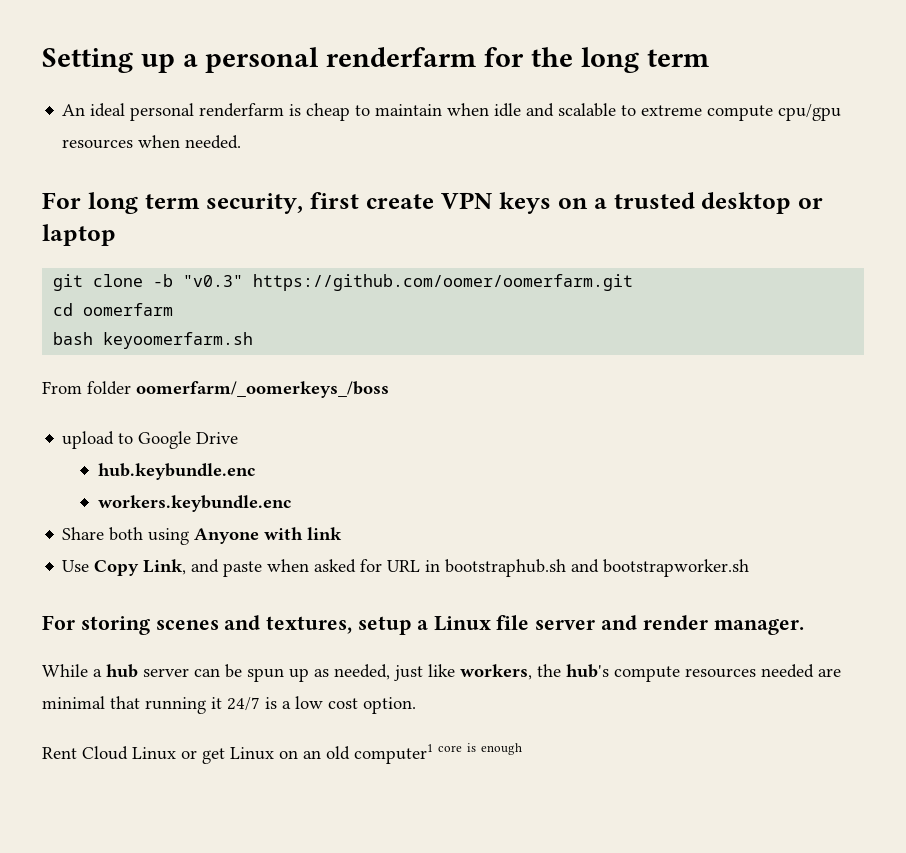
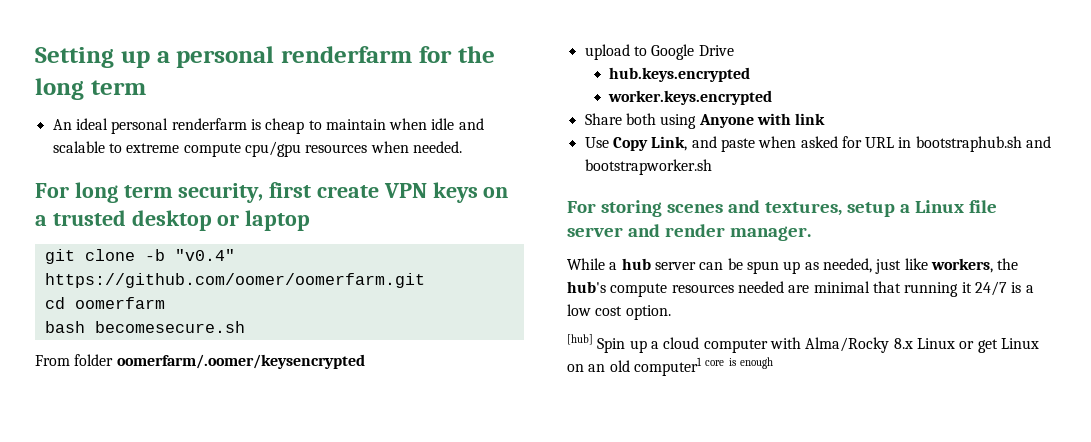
- git clone -b "v0.3" https://github.com/oomer/oomerfarm.git
+ git clone -b "v0.4" https://github.com/oomer/oomerfarm.git
- bash keyoomerfarm.sh
+ bash becomesecure.sh
- From folder oomerfarm/_oomerkeys_/boss
+ From folder oomerfarm/.oomer/keysencrypted
- hub.keybundle.enc
- workers.keybundle.enc
+ hub.keys.encrypted
+ worker.keys.encrypted
- Rent Cloud Linux or get Linux on an old computer1 core is enough
+ [hub] Spin up a cloud computer with Alma/Rocky 8.x Linux or get Linux on an old computer1 core is enough

